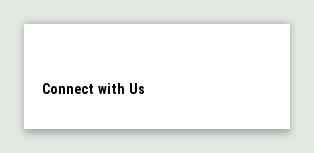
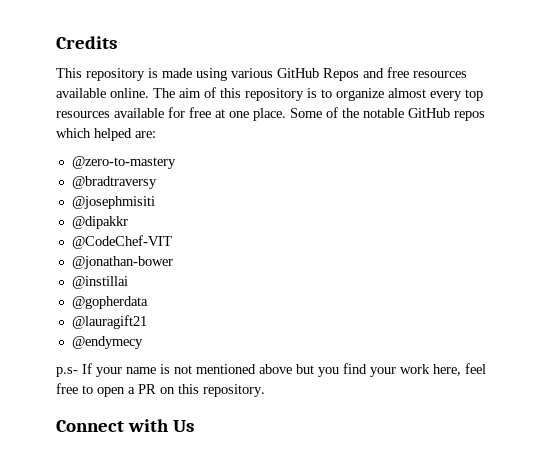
+ Credits
+ This repository is made using various GitHub Repos and free resources available online. The aim of this repository is to organize almost every top resources available for free at one place. Some of the notable GitHub repos which helped are:
+ @zero-to-mastery
+ @bradtraversy
+ @josephmisiti
+ @dipakkr
+ @CodeChef-VIT
+ @jonathan-bower
+ @instillai
+ @gopherdata
+ @lauragift21
+ @endymecy
+ p.s- If your name is not mentioned above but you find your work here, feel free to open a PR on this repository.

